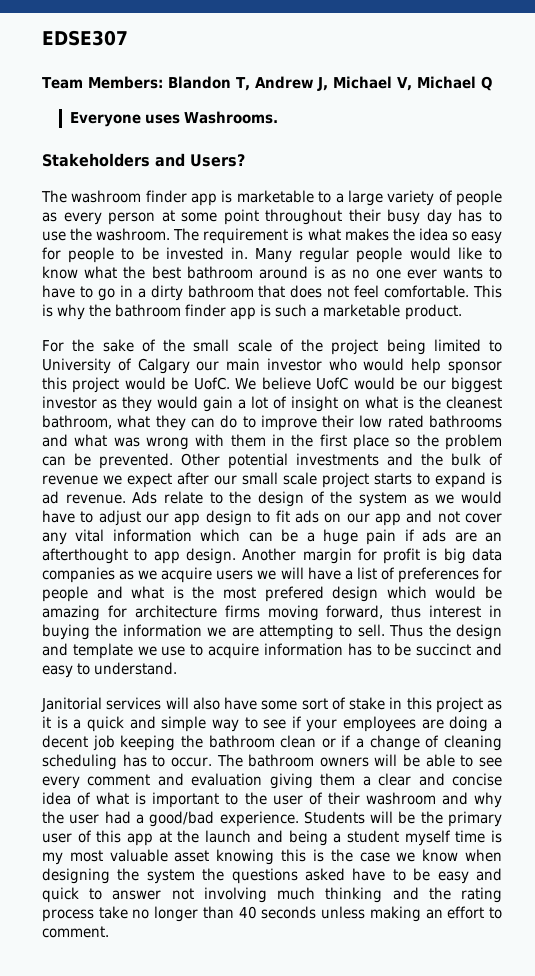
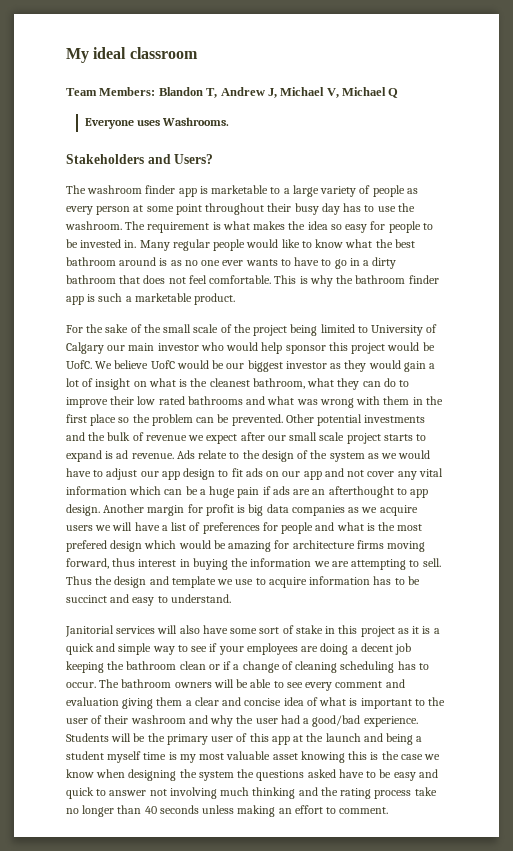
- EDSE307
+ My ideal classroom

